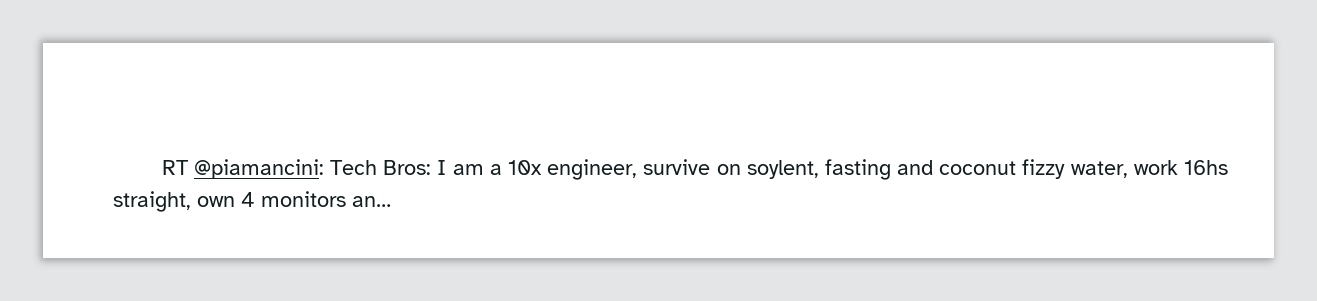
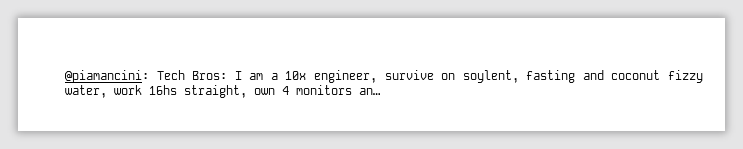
- RT @piamancini: Tech Bros: I am a 10x engineer, survive on soylent, fasting and coconut fizzy water, work 16hs straight, own 4 monitors an…
+ @piamancini: Tech Bros: I am a 10x engineer, survive on soylent, fasting and coconut fizzy water, work 16hs straight, own 4 monitors an…

